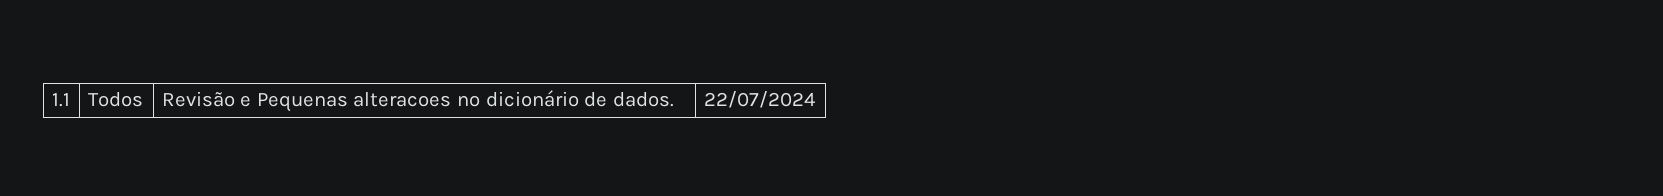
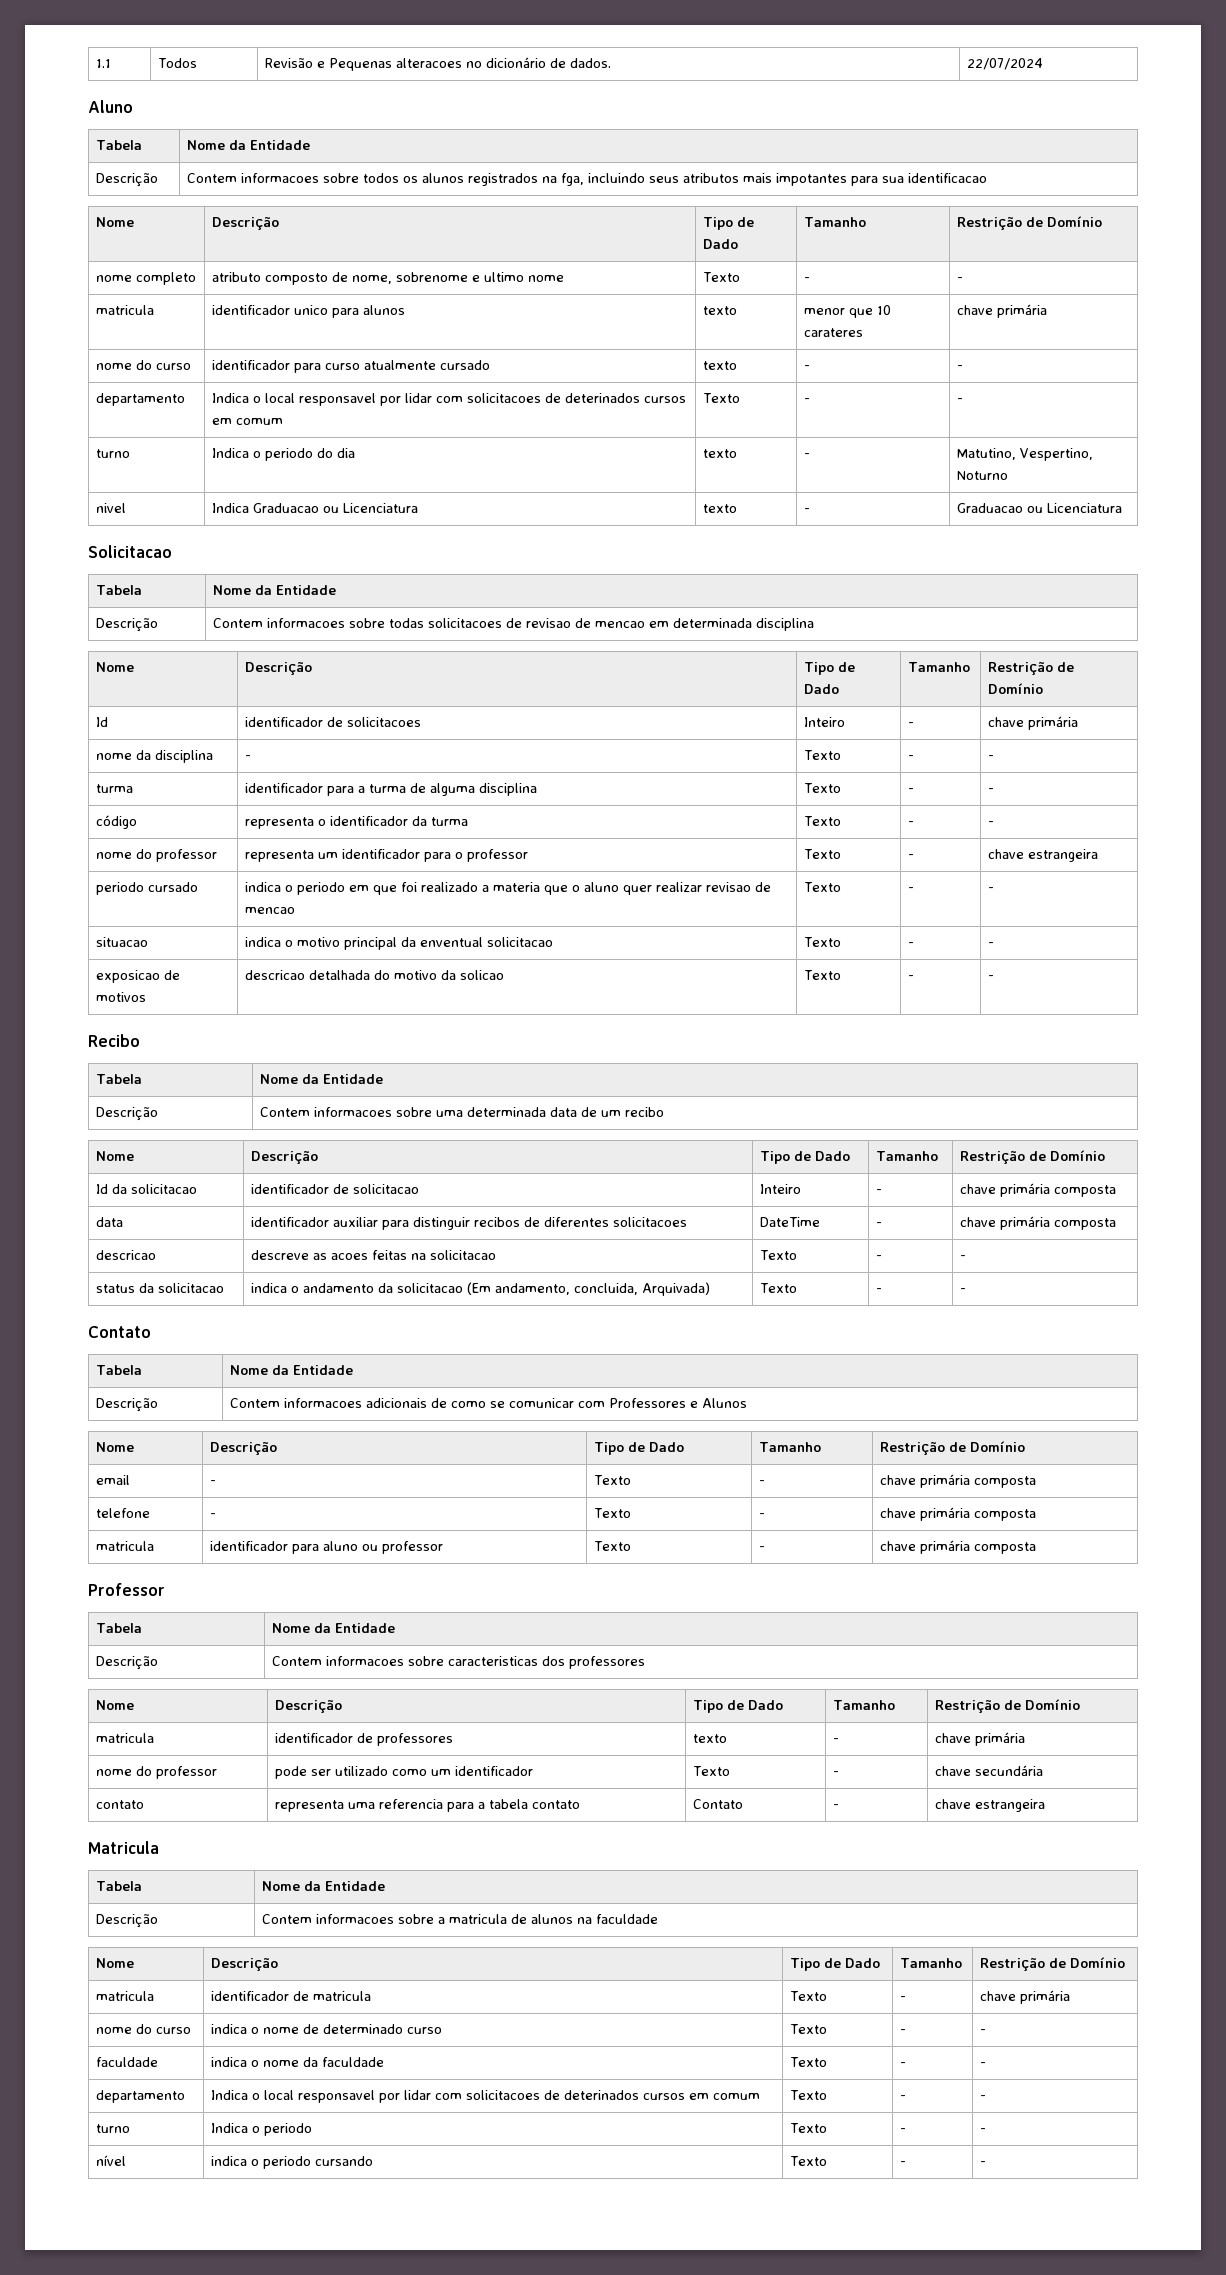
+ Aluno
+ Tabela | Nome da Entidade
+ Descrição | Contem informacoes sobre todos os alunos registrados na fga, incluindo seus atributos mais impotantes para sua identificacao
+ Nome | Descrição | Tipo de Dado | Tamanho | Restrição de Domínio
+ nome completo | atributo composto de nome, sobrenome e ultimo nome | Texto | - | -
+ matricula | identificador unico para alunos | texto | menor que 10 carateres | chave primária
+ nome do curso | identificador para curso atualmente cursado | texto | - | -
+ departamento | Indica o local responsavel por lidar com solicitacoes de deterinados cursos em comum | Texto | - | -
+ turno | Indica o periodo do dia | texto | - | Matutino, Vespertino, Noturno
+ nivel | Indica Graduacao ou Licenciatura | texto | - | Graduacao ou Licenciatura
+ Solicitacao
+ Tabela | Nome da Entidade
+ Descrição | Contem informacoes sobre todas solicitacoes de revisao de mencao em determinada disciplina
+ Nome | Descrição | Tipo de Dado | Tamanho | Restrição de Domínio
+ Id | identificador de solicitacoes | Inteiro | - | chave primária
+ nome da disciplina | - | Texto | - | -
+ turma | identificador para a turma de alguma disciplina | Texto | - | -
+ código | representa o identificador da turma | Texto | - | -
+ nome do professor | representa um identificador para o professor | Texto | - | chave estrangeira
+ periodo cursado | indica o periodo em que foi realizado a materia que o aluno quer realizar revisao de mencao | Texto | - | -
+ situacao | indica o motivo principal da enventual solicitacao | Texto | - | -
+ exposicao de motivos | descricao detalhada do motivo da solicao | Texto | - | -
+ Recibo
+ Tabela | Nome da Entidade
+ Descrição | Contem informacoes sobre uma determinada data de um recibo
+ Nome | Descrição | Tipo de Dado | Tamanho | Restrição de Domínio
+ Id da solicitacao | identificador de solicitacao | Inteiro | - | chave primária composta
+ data | identificador auxiliar para distinguir recibos de diferentes solicitacoes | DateTime | - | chave primária composta
+ descricao | descreve as acoes feitas na solicitacao | Texto | - | -
+ status da solicitacao | indica o andamento da solicitacao (Em andamento, concluida, Arquivada) | Texto | - | -
+ Contato
+ Tabela | Nome da Entidade
+ Descrição | Contem informacoes adicionais de como se comunicar com Professores e Alunos
+ Nome | Descrição | Tipo de Dado | Tamanho | Restrição de Domínio
+ email | - | Texto | - | chave primária composta
+ telefone | - | Texto | - | chave primária composta
+ matricula | identificador para aluno ou professor | Texto | - | chave primária composta
+ Professor
+ Tabela | Nome da Entidade
+ Descrição | Contem informacoes sobre caracteristicas dos professores
+ Nome | Descrição | Tipo de Dado | Tamanho | Restrição de Domínio
+ matricula | identificador de professores | texto | - | chave primária
+ nome do professor | pode ser utilizado como um identificador | Texto | - | chave secundária
+ contato | representa uma referencia para a tabela contato | Contato | - | chave estrangeira
+ Matricula
+ Tabela | Nome da Entidade
+ Descrição | Contem informacoes sobre a matricula de alunos na faculdade
+ Nome | Descrição | Tipo de Dado | Tamanho | Restrição de Domínio
+ matricula | identificador de matricula | Texto | - | chave primária
+ nome do curso | indica o nome de determinado curso | Texto | - | -
+ faculdade | indica o nome da faculdade | Texto | - | -
+ departamento | Indica o local responsavel por lidar com solicitacoes de deterinados cursos em comum | Texto | - | -
+ turno | Indica o periodo | Texto | - | -
+ nível | indica o periodo cursando | Texto | - | -

